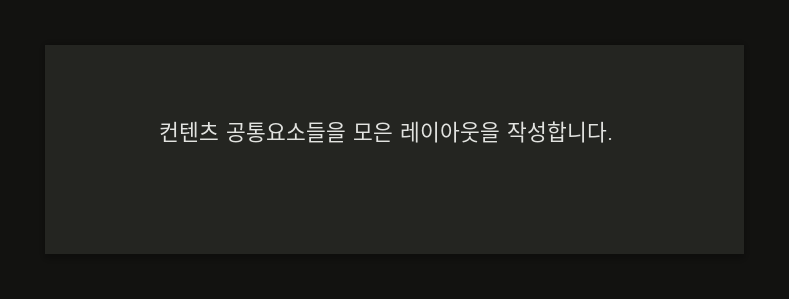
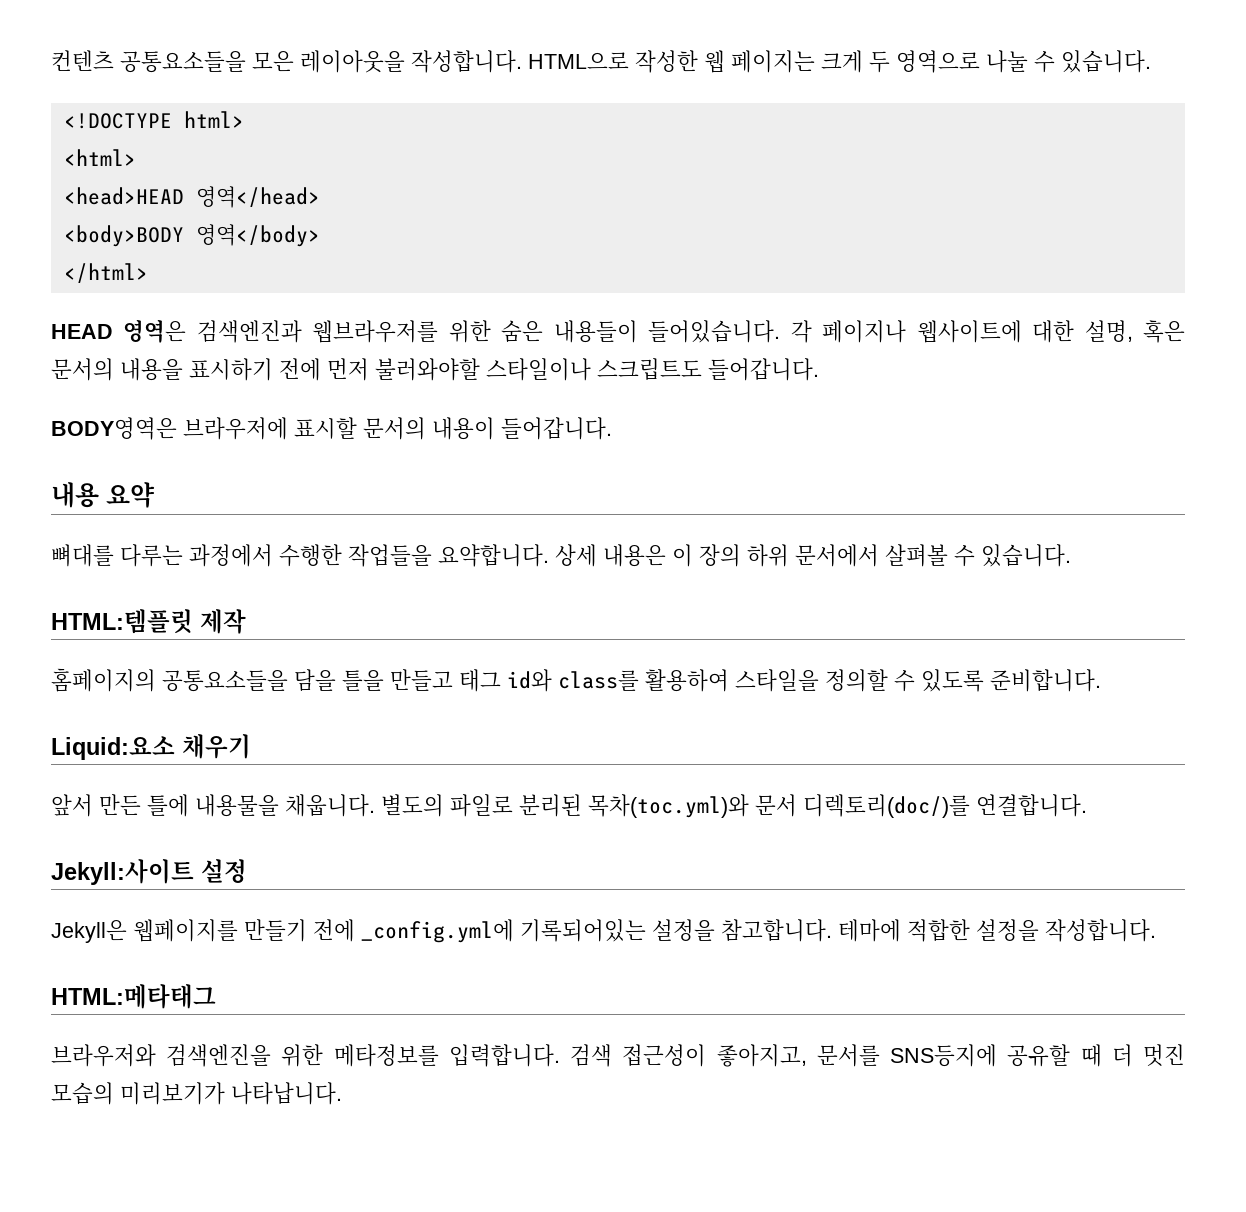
+ HTML으로 작성한 웹 페이지는 크게 두 영역으로 나눌 수 있습니다.
+ <!DOCTYPE html>
+ <html>
+ <head>HEAD 영역</head>
+ <body>BODY 영역</body>
+ </html>
+ HEAD 영역은 검색엔진과 웹브라우저를 위한 숨은 내용들이 들어있습니다. 각 페이지나 웹사이트에 대한 설명, 혹은 문서의 내용을 표시하기 전에 먼저 불러와야할 스타일이나 스크립트도 들어갑니다.
+ BODY영역은 브라우저에 표시할 문서의 내용이 들어갑니다.
+ 내용 요약
+ 뼈대를 다루는 과정에서 수행한 작업들을 요약합니다. 상세 내용은 이 장의 하위 문서에서 살펴볼 수 있습니다.
+ HTML:템플릿 제작
+ 홈페이지의 공통요소들을 담을 틀을 만들고 태그 id와 class를 활용하여 스타일을 정의할 수 있도록 준비합니다.
+ Liquid:요소 채우기
+ 앞서 만든 틀에 내용물을 채웁니다. 별도의 파일로 분리된 목차(toc.yml)와 문서 디렉토리(doc/)를 연결합니다.
+ Jekyll:사이트 설정
+ Jekyll은 웹페이지를 만들기 전에 _config.yml에 기록되어있는 설정을 참고합니다. 테마에 적합한 설정을 작성합니다.
+ HTML:메타태그
+ 브라우저와 검색엔진을 위한 메타정보를 입력합니다. 검색 접근성이 좋아지고, 문서를 SNS등지에 공유할 때 더 멋진 모습의 미리보기가 나타납니다.

